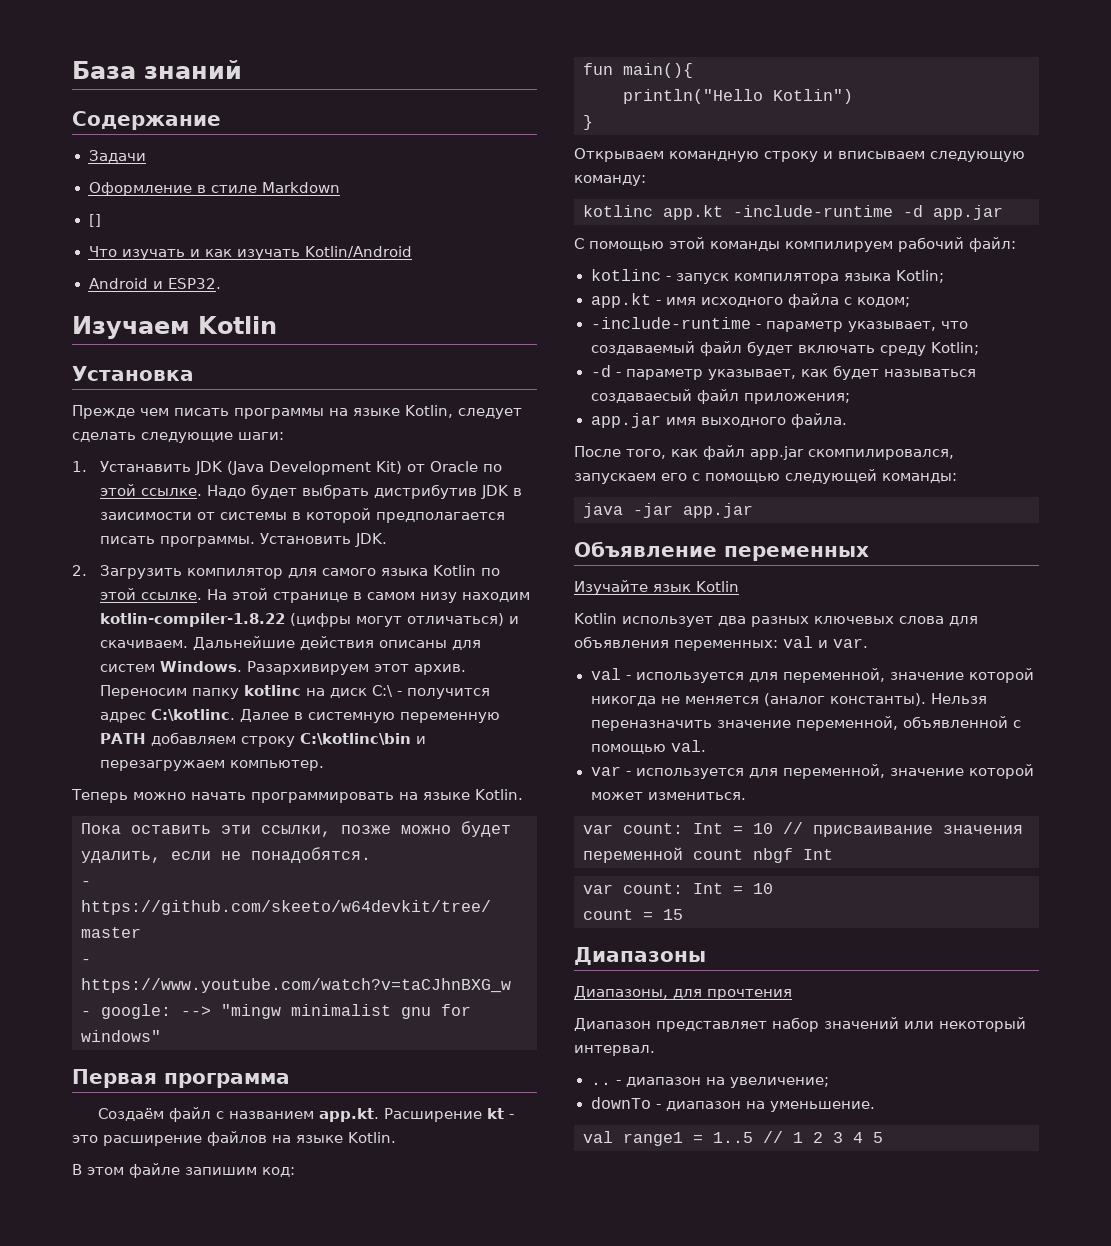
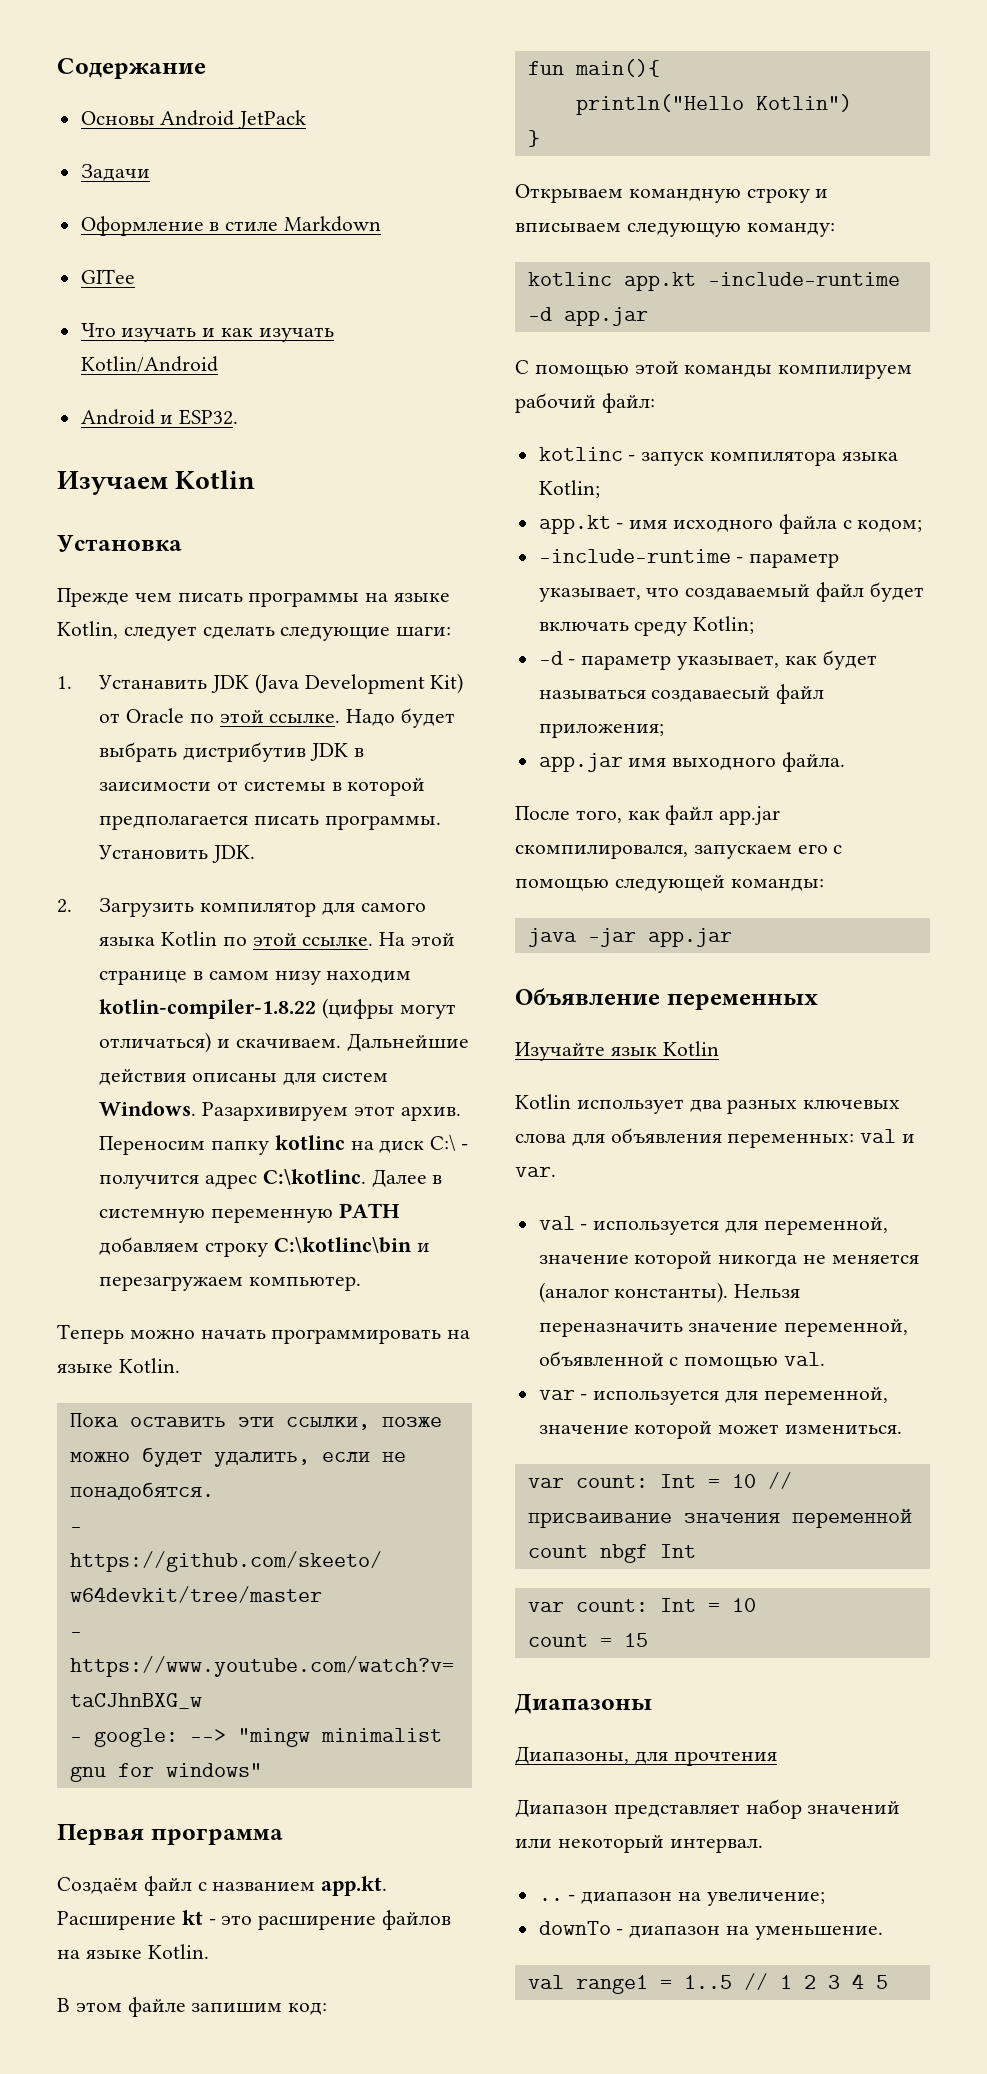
- База знаний
  Содержание
+ Основы Android JetPack
- []
+ GITee

